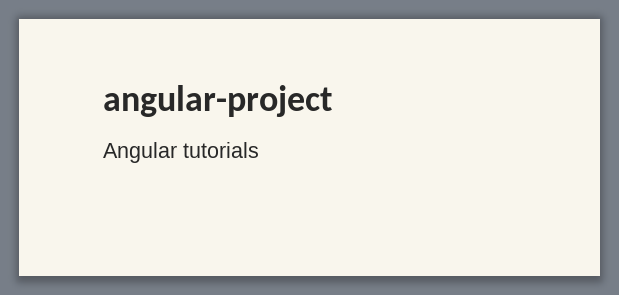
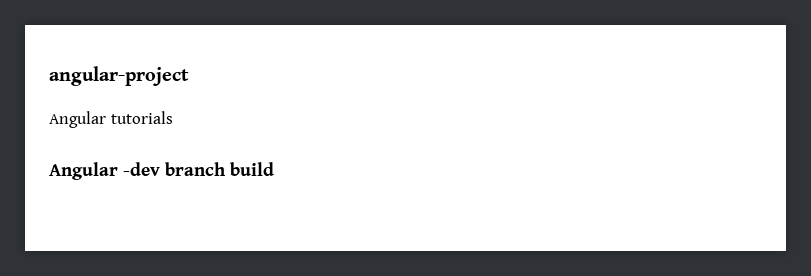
+ Angular -dev branch build

